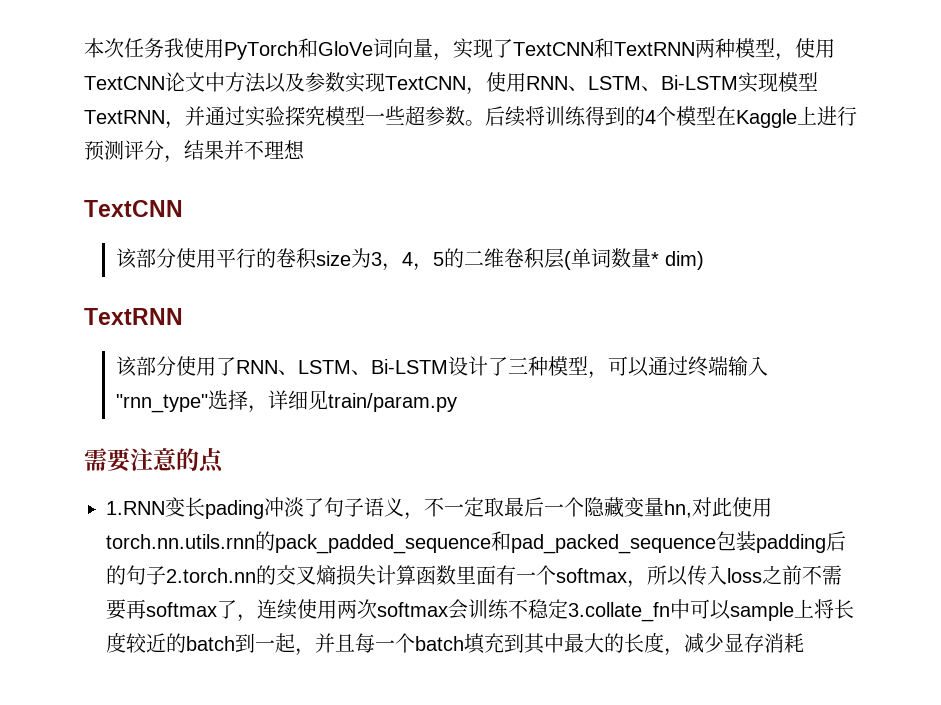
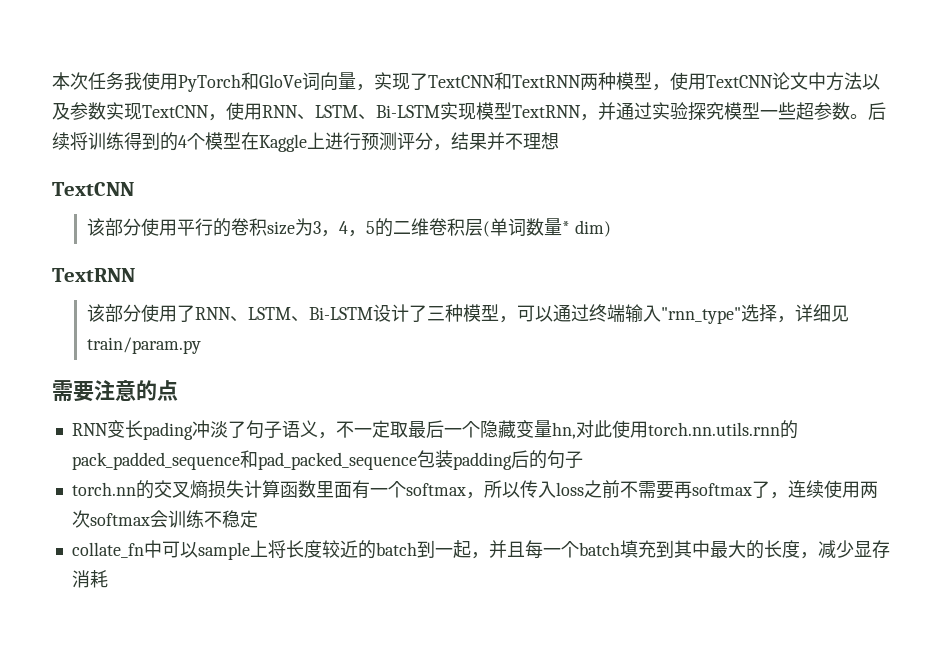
- 1.RNN变长pading冲淡了句子语义，不一定取最后一个隐藏变量hn,对此使用torch.nn.utils.rnn的pack_padded_sequence和pad_packed_sequence包装padding后的句子2.torch.nn的交叉熵损失计算函数里面有一个softmax，所以传入loss之前不需要再softmax了，连续使用两次softmax会训练不稳定3.collate_fn中可以sample上将长度较近的batch到一起，并且每一个batch填充到其中最大的长度，减少显存消耗
+ RNN变长pading冲淡了句子语义，不一定取最后一个隐藏变量hn,对此使用torch.nn.utils.rnn的pack_padded_sequence和pad_packed_sequence包装padding后的句子
+ torch.nn的交叉熵损失计算函数里面有一个softmax，所以传入loss之前不需要再softmax了，连续使用两次softmax会训练不稳定
+ collate_fn中可以sample上将长度较近的batch到一起，并且每一个batch填充到其中最大的长度，减少显存消耗

